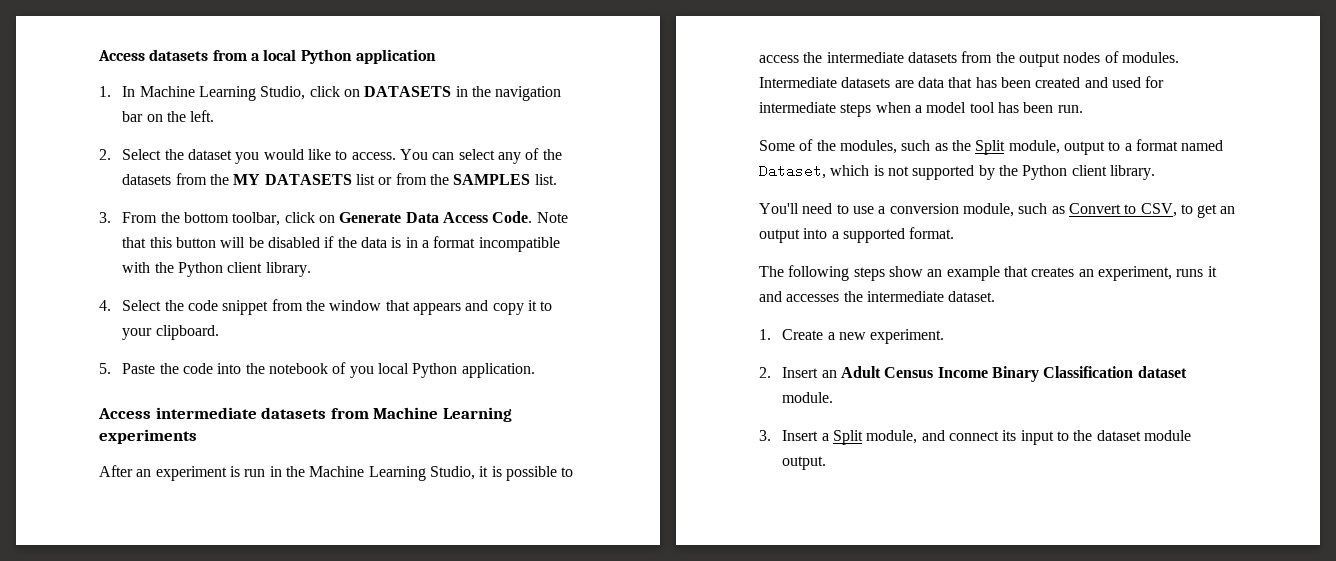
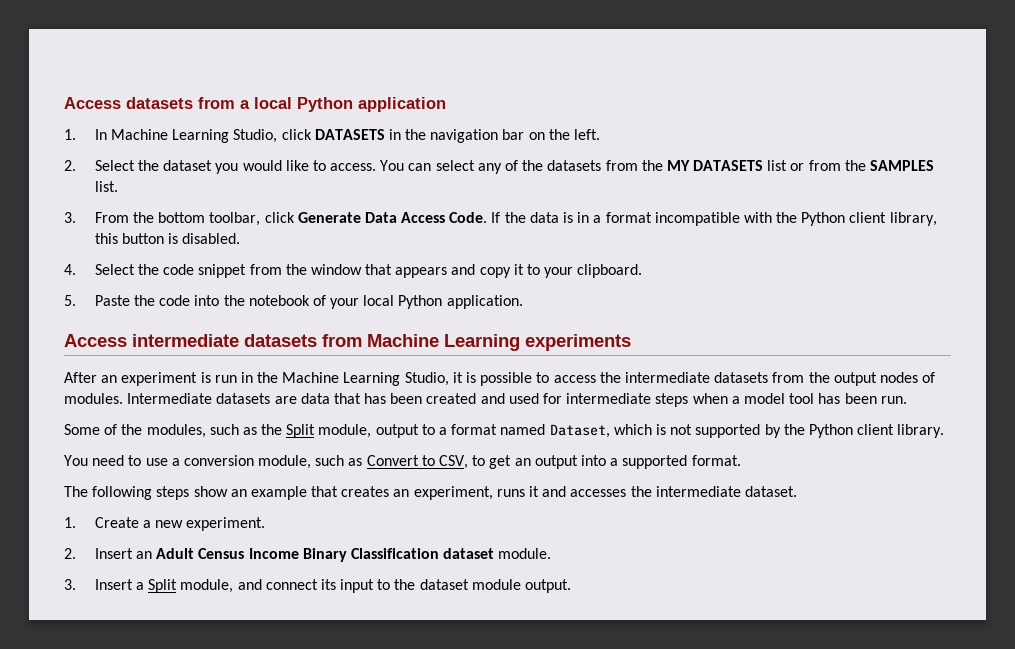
- 1. In Machine Learning Studio, click on DATASETS in the navigation bar on the left.
+ 1. In Machine Learning Studio, click DATASETS in the navigation bar on the left.
- 3. From the bottom toolbar, click on Generate Data Access Code.
+ 3. From the bottom toolbar, click Generate Data Access Code.
- Note that this button will be disabled if the data is in a format incompatible with the Python client library.
+ If the data is in a format incompatible with the Python client library, this button is disabled.
- 5. Paste the code into the notebook of you local Python application.
+ 5. Paste the code into the notebook of your local Python application.
- You'll need to use a conversion module, such as Convert to CSV, to get an output into a supported format.
+ You need to use a conversion module, such as Convert to CSV, to get an output into a supported format.

